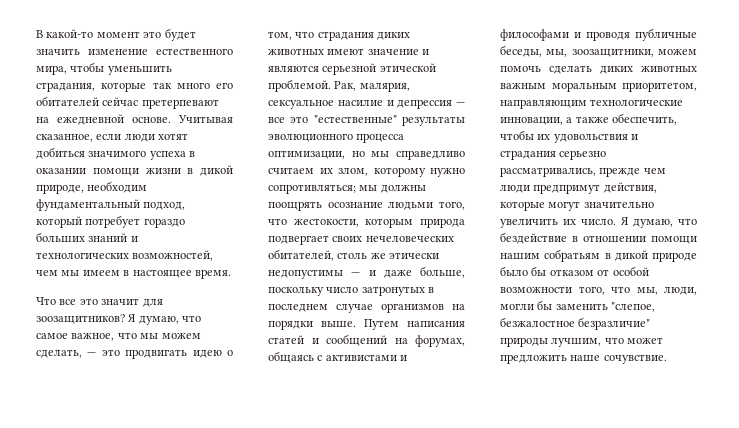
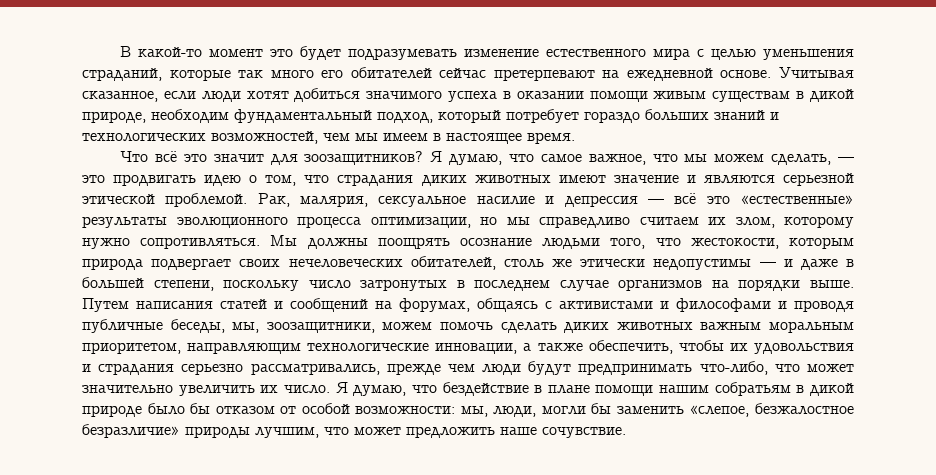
- В какой-то момент это будет значить изменение естественного мира, чтобы уменьшить страдания, которые так много его обитателей сейчас претерпевают на ежедневной основе.
+ В какой-то момент это будет подразумевать изменение естественного мира с целью уменьшения страданий, которые так много его обитателей сейчас претерпевают на ежедневной основе.
- Учитывая сказанное, если люди хотят добиться значимого успеха в оказании помощи жизни в дикой природе, необходим фундаментальный подход, который потребует гораздо больших знаний и технологических возможностей, чем мы имеем в настоящее время.
+ Учитывая сказанное, если люди хотят добиться значимого успеха в оказании помощи живым существам в дикой природе, необходим фундаментальный подход, который потребует гораздо больших знаний и технологических возможностей, чем мы имеем в настоящее время.
- Что все это значит для зоозащитников?
+ Что всё это значит для зоозащитников?
- Рак, малярия, сексуальное насилие и депрессия — все это "естественные" результаты эволюционного процесса оптимизации, но мы справедливо считаем их злом, которому нужно сопротивляться; мы должны поощрять осознание людьми того, что жестокости, которым природа подвергает своих нечеловеческих обитателей, столь же этически недопустимы — и даже больше, поскольку число затронутых в последнем случае организмов на порядки выше.
+ Рак, малярия, сексуальное насилие и депрессия — всё это «естественные» результаты эволюционного процесса оптимизации, но мы справедливо считаем их злом, которому нужно сопротивляться. Мы должны поощрять осознание людьми того, что жестокости, которым природа подвергает своих нечеловеческих обитателей, столь же этически недопустимы — и даже в большей степени, поскольку число затронутых в последнем случае организмов на порядки выше.
- Путем написания статей и сообщений на форумах, общаясь с активистами и философами и проводя публичные беседы, мы, зоозащитники, можем помочь сделать диких животных важным моральным приоритетом, направляющим технологические инновации, а также обеспечить, чтобы их удовольствия и страдания серьезно рассматривались, прежде чем люди предпримут действия, которые могут значительно увеличить их число.
+ Путем написания статей и сообщений на форумах, общаясь с активистами и философами и проводя публичные беседы, мы, зоозащитники, можем помочь сделать диких животных важным моральным приоритетом, направляющим технологические инновации, а также обеспечить, чтобы их удовольствия и страдания серьезно рассматривались, прежде чем люди будут предпринимать что-либо, что может значительно увеличить их число.
- Я думаю, что бездействие в отношении помощи нашим собратьям в дикой природе было бы отказом от особой возможности того, что мы, люди, могли бы заменить "слепое, безжалостное безразличие" природы лучшим, что может предложить наше сочувствие.
+ Я думаю, что бездействие в плане помощи нашим собратьям в дикой природе было бы отказом от особой возможности: мы, люди, могли бы заменить «слепое, безжалостное безразличие» природы лучшим, что может предложить наше сочувствие.

